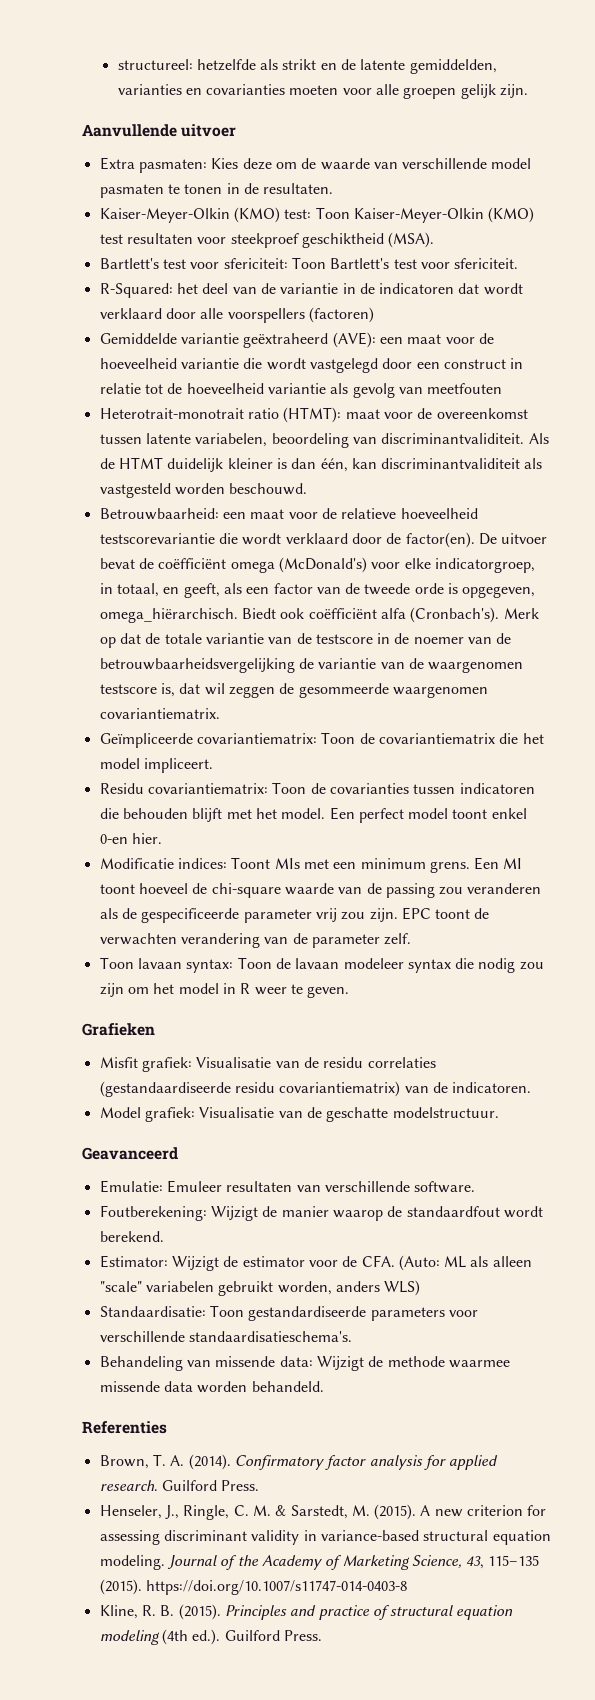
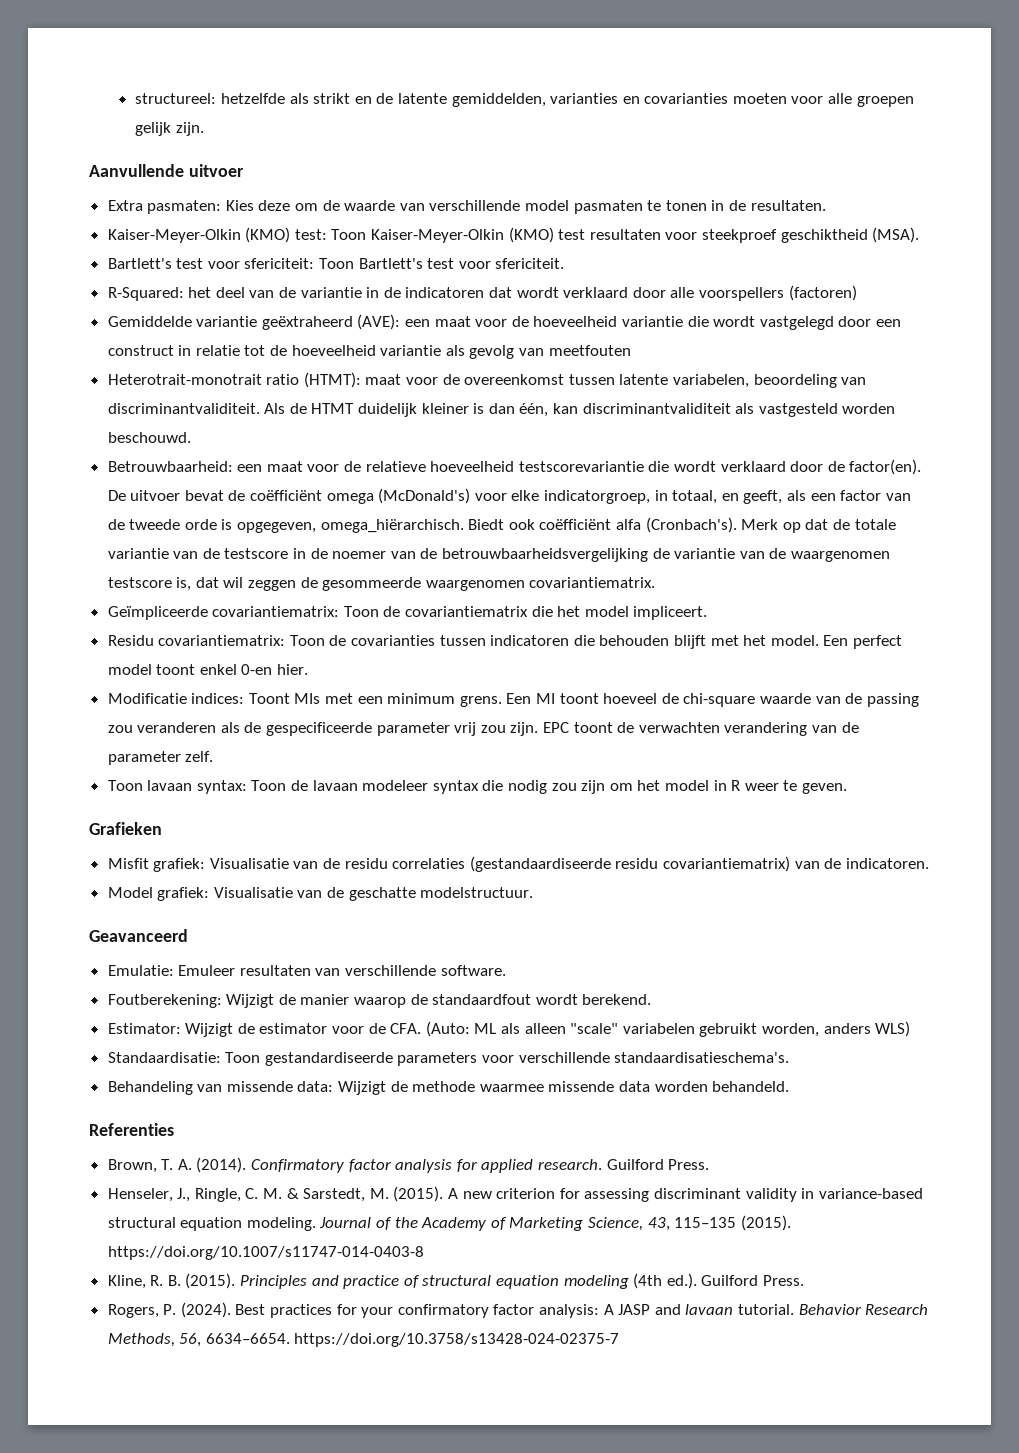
+ Rogers, P. (2024). Best practices for your confirmatory factor analysis: A JASP and lavaan tutorial. Behavior Research Methods, 56, 6634–6654. https://doi.org/10.3758/s13428-024-02375-7

